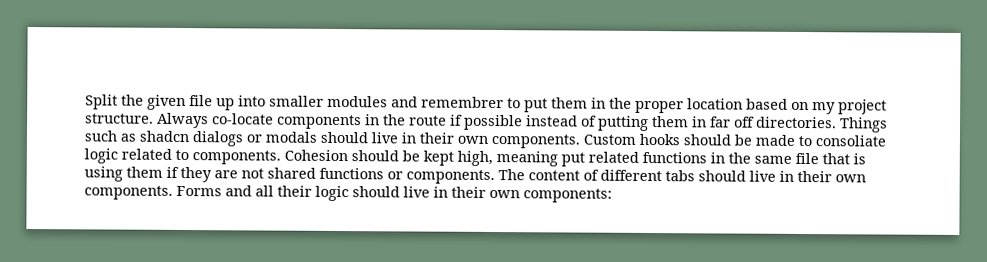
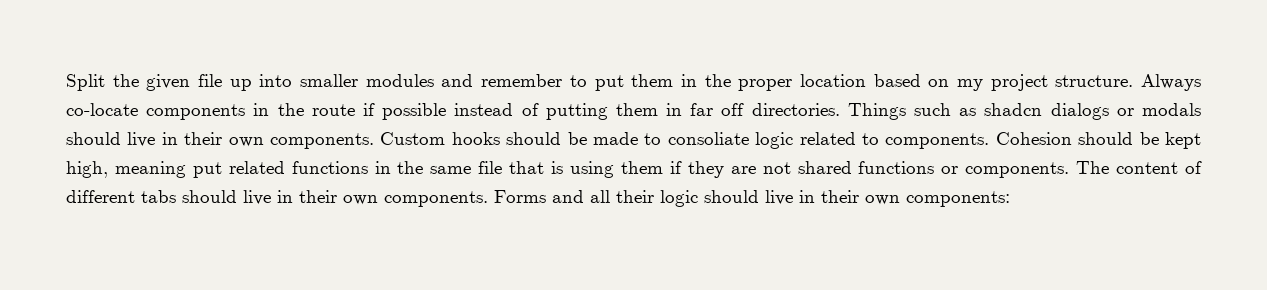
- Split the given file up into smaller modules and remembrer to put them in the proper location based on my project structure.
+ Split the given file up into smaller modules and remember to put them in the proper location based on my project structure.

